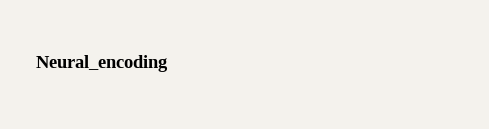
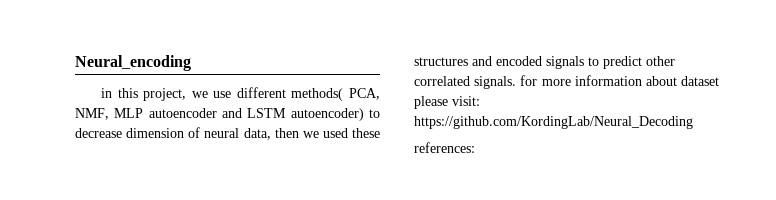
+ in this project, we use different methods( PCA, NMF, MLP autoencoder and LSTM autoencoder) to decrease dimension of neural data, then we used these structures and encoded signals to predict other correlated signals. for more information about dataset please visit: https://github.com/KordingLab/Neural_Decoding
+ references:

